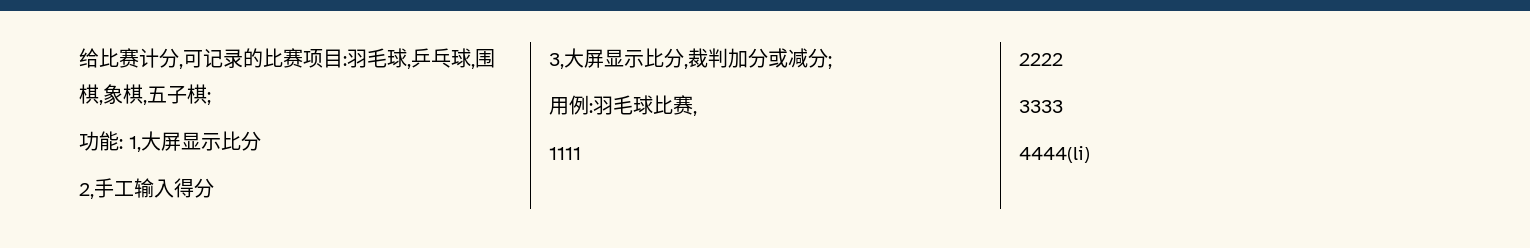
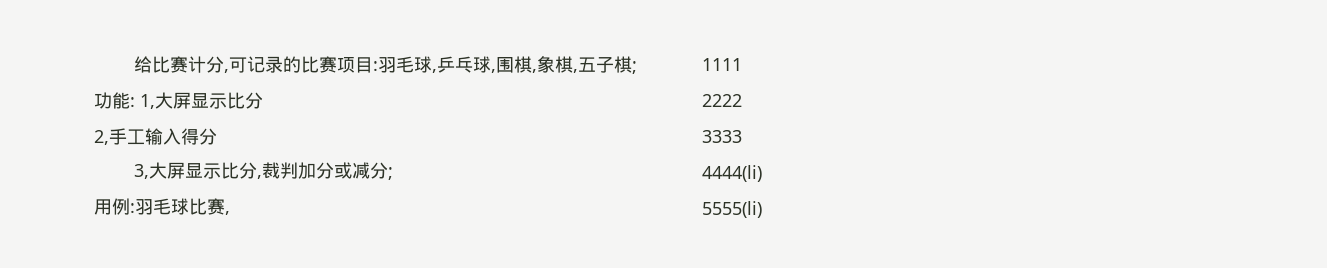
+ 5555(li)

